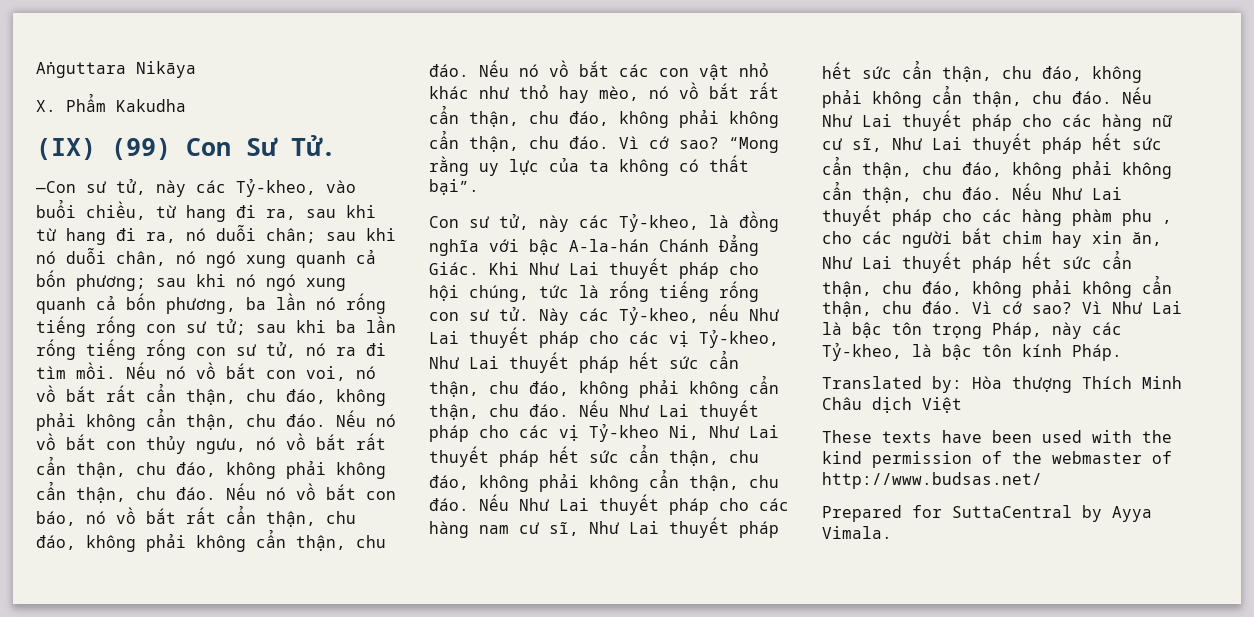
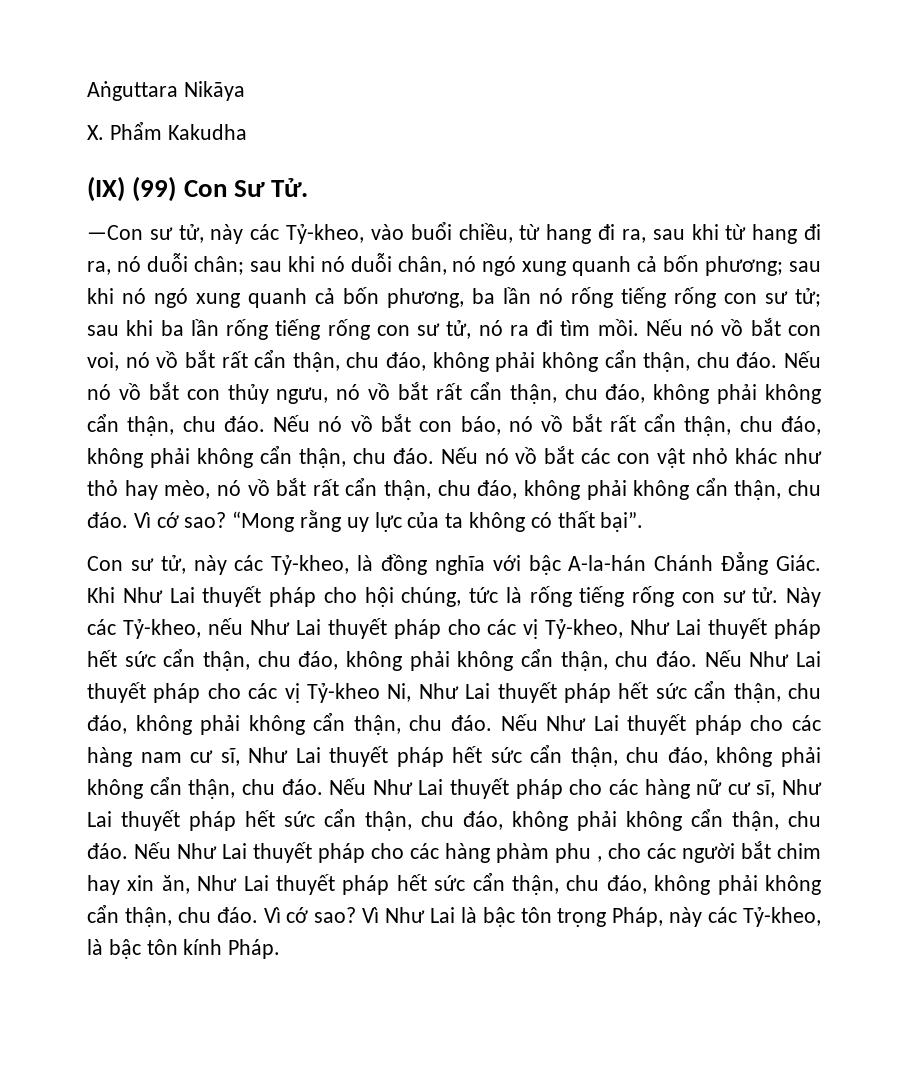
- Translated by: Hòa thượng Thích Minh Châu dịch Việt
- These texts have been used with the kind permission of the webmaster of http://www.budsas.net/
- Prepared for SuttaCentral by Ayya Vimala.

